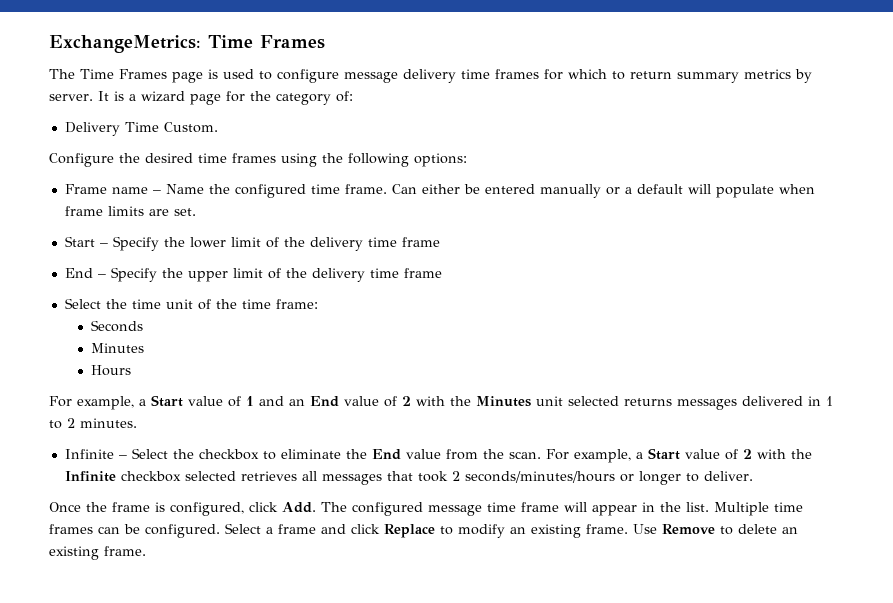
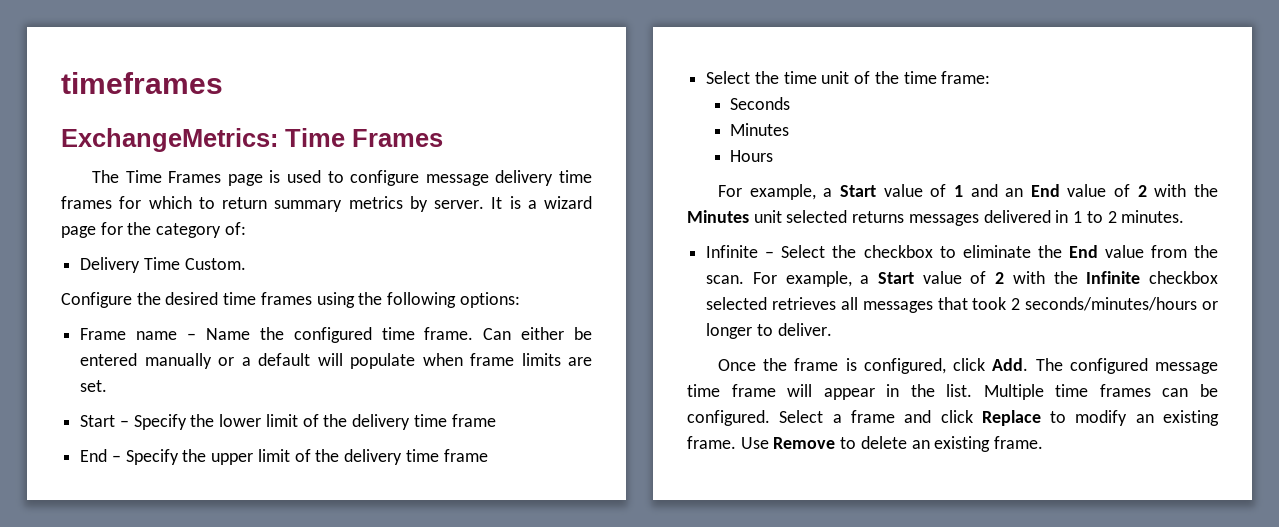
+ timeframes

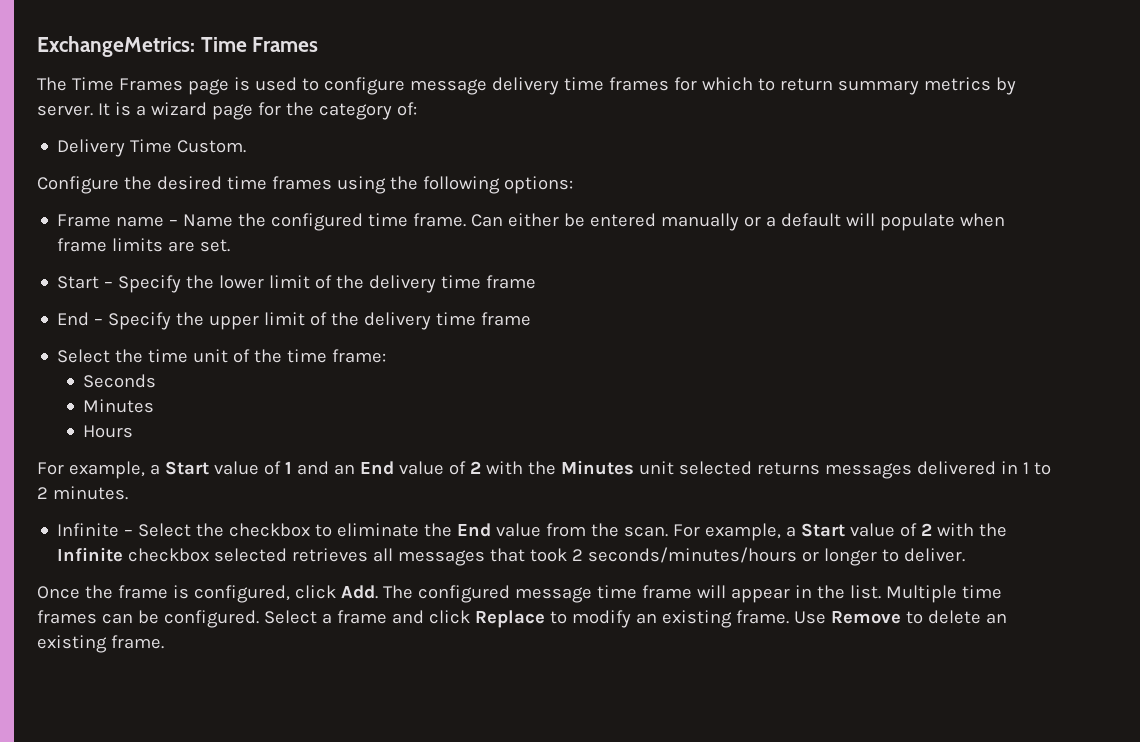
- timeframes

